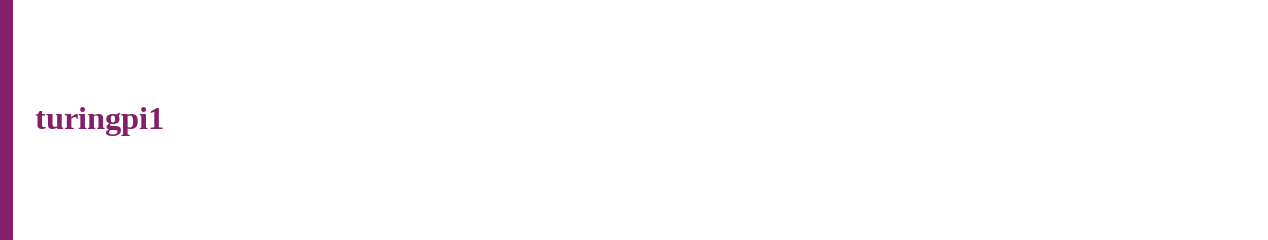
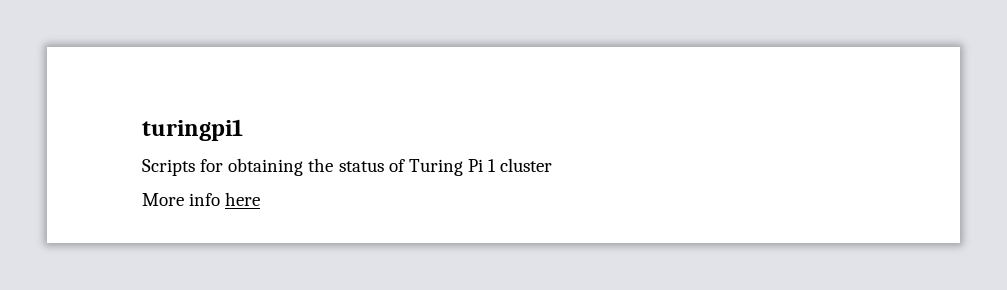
+ Scripts for obtaining the status of Turing Pi 1 cluster
+ More info here

